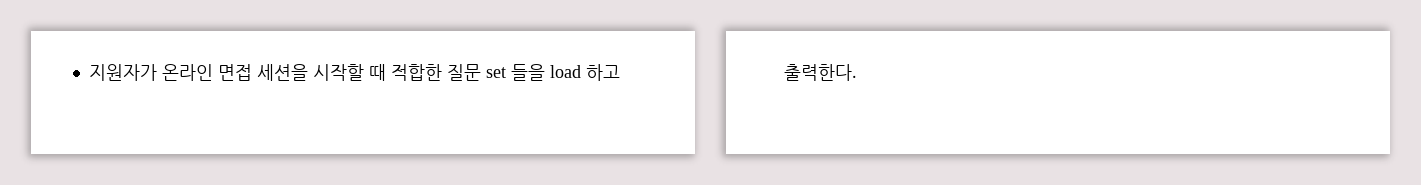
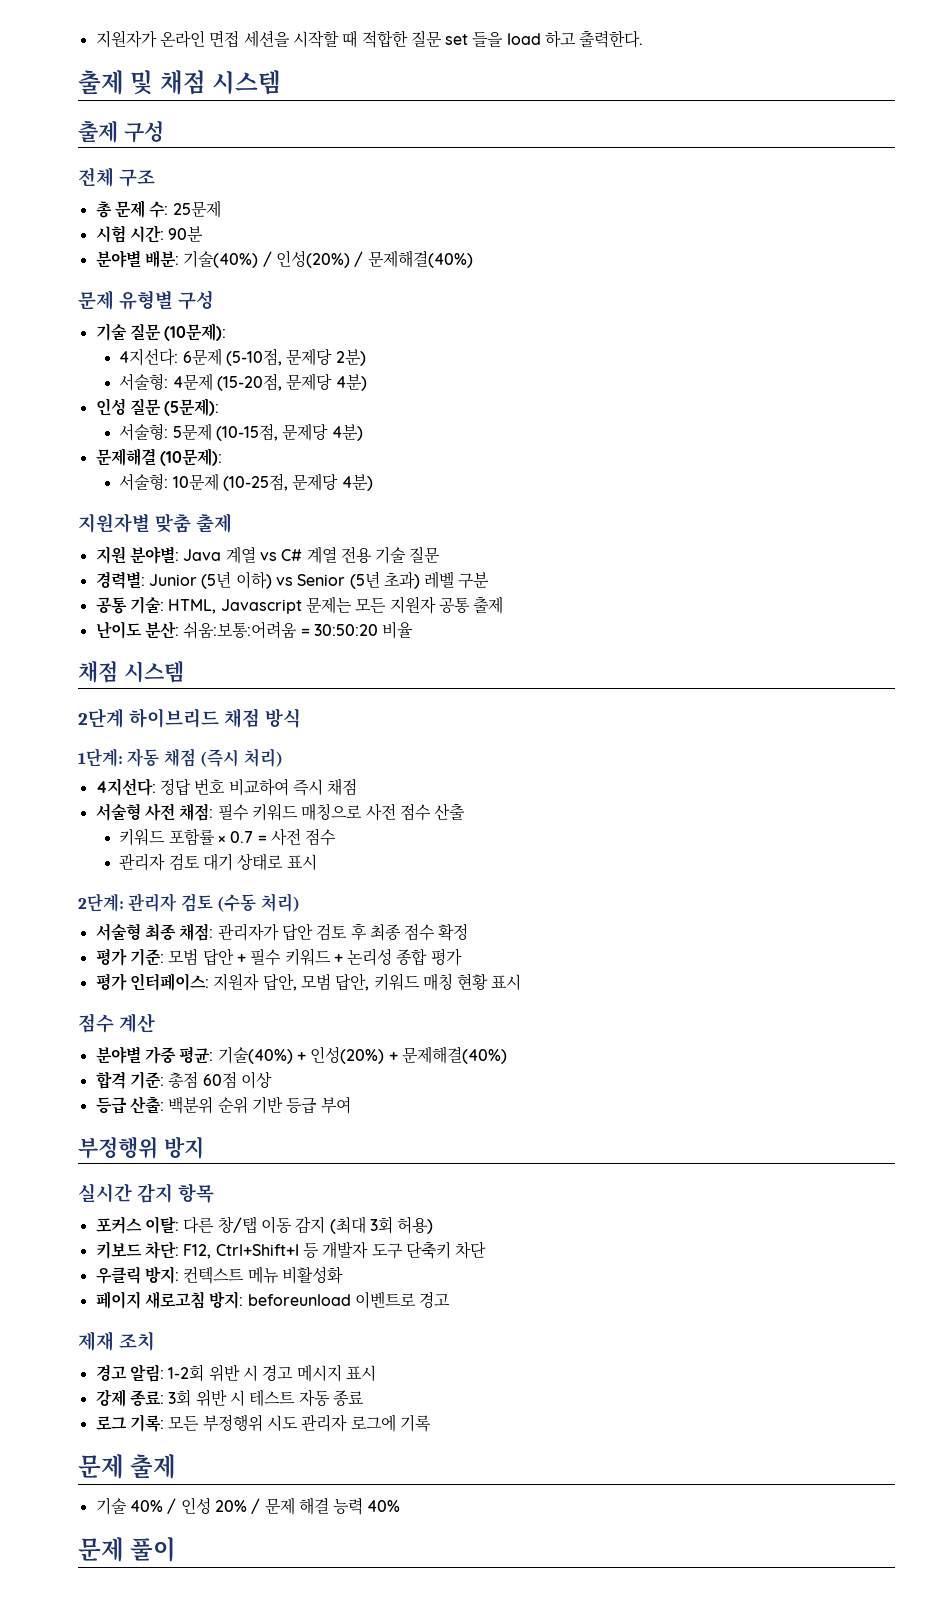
+ 출제 및 채점 시스템
+ 출제 구성
+ 전체 구조
+ 총 문제 수: 25문제
+ 시험 시간: 90분
+ 분야별 배분: 기술(40%) / 인성(20%) / 문제해결(40%)
+ 문제 유형별 구성
+ 기술 질문 (10문제):
+ 4지선다: 6문제 (5-10점, 문제당 2분)
+ 서술형: 4문제 (15-20점, 문제당 4분)
+ 인성 질문 (5문제):
+ 서술형: 5문제 (10-15점, 문제당 4분)
+ 문제해결 (10문제):
+ 서술형: 10문제 (10-25점, 문제당 4분)
+ 지원자별 맞춤 출제
+ 지원 분야별: Java 계열 vs C# 계열 전용 기술 질문
+ 경력별: Junior (5년 이하) vs Senior (5년 초과) 레벨 구분
+ 공통 기술: HTML, Javascript 문제는 모든 지원자 공통 출제
+ 난이도 분산: 쉬움:보통:어려움 = 30:50:20 비율
+ 채점 시스템
+ 2단계 하이브리드 채점 방식
+ 1단계: 자동 채점 (즉시 처리)
+ 4지선다: 정답 번호 비교하여 즉시 채점
+ 서술형 사전 채점: 필수 키워드 매칭으로 사전 점수 산출
+ 키워드 포함률 × 0.7 = 사전 점수
+ 관리자 검토 대기 상태로 표시
+ 2단계: 관리자 검토 (수동 처리)
+ 서술형 최종 채점: 관리자가 답안 검토 후 최종 점수 확정
+ 평가 기준: 모범 답안 + 필수 키워드 + 논리성 종합 평가
+ 평가 인터페이스: 지원자 답안, 모범 답안, 키워드 매칭 현황 표시
+ 점수 계산
+ 분야별 가중 평균: 기술(40%) + 인성(20%) + 문제해결(40%)
+ 합격 기준: 총점 60점 이상
+ 등급 산출: 백분위 순위 기반 등급 부여
+ 부정행위 방지
+ 실시간 감지 항목
+ 포커스 이탈: 다른 창/탭 이동 감지 (최대 3회 허용)
+ 키보드 차단: F12, Ctrl+Shift+I 등 개발자 도구 단축키 차단
+ 우클릭 방지: 컨텍스트 메뉴 비활성화
+ 페이지 새로고침 방지: beforeunload 이벤트로 경고
+ 제재 조치
+ 경고 알림: 1-2회 위반 시 경고 메시지 표시
+ 강제 종료: 3회 위반 시 테스트 자동 종료
+ 로그 기록: 모든 부정행위 시도 관리자 로그에 기록
+ 문제 출제
+ 기술 40% / 인성 20% / 문제 해결 능력 40%
+ 문제 풀이

